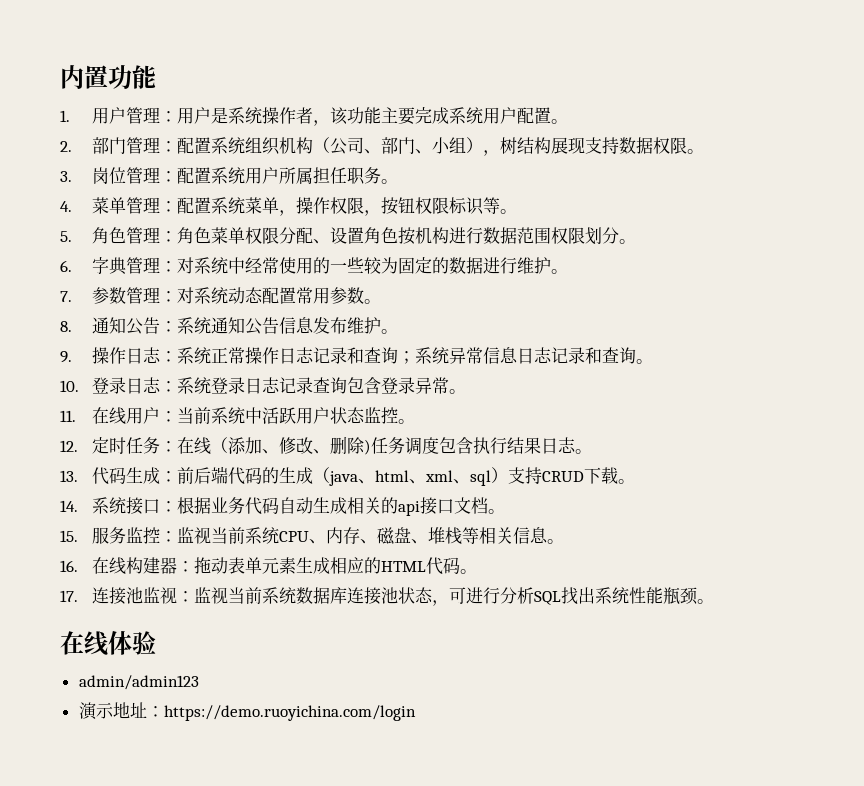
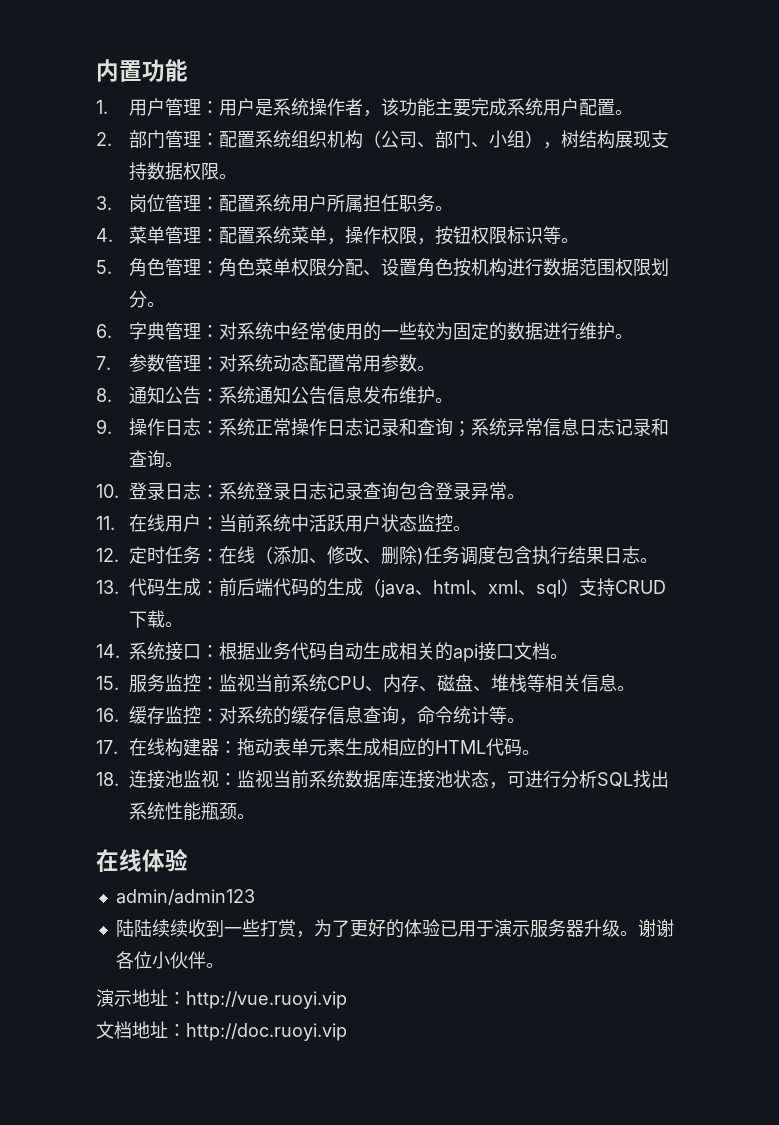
- 16.在线构建器：拖动表单元素生成相应的HTML代码。
+ 16.缓存监控：对系统的缓存信息查询，命令统计等。
+ 17.在线构建器：拖动表单元素生成相应的HTML代码。
- 17.连接池监视：监视当前系统数据库连接池状态，可进行分析SQL找出系统性能瓶颈。
+ 18.连接池监视：监视当前系统数据库连接池状态，可进行分析SQL找出系统性能瓶颈。
- 演示地址：https://demo.ruoyichina.com/login
+ 陆陆续续收到一些打赏，为了更好的体验已用于演示服务器升级。谢谢各位小伙伴。
+ 演示地址：http://vue.ruoyi.vip
+ 文档地址：http://doc.ruoyi.vip

